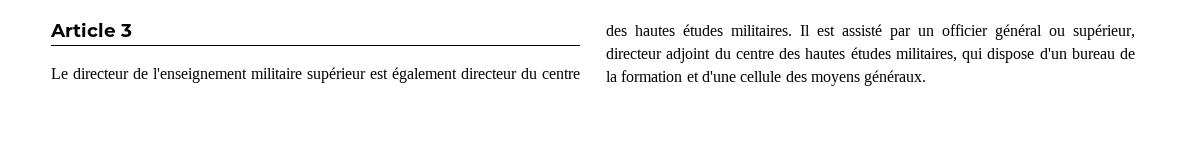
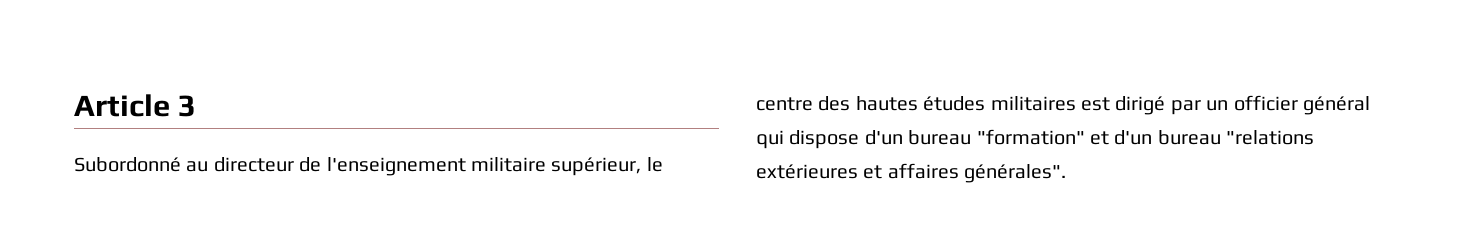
- Le directeur de l'enseignement militaire supérieur est également directeur du centre des hautes études militaires. Il est assisté par un officier général ou supérieur, directeur adjoint du centre des hautes études militaires, qui dispose d'un bureau de la formation et d'une cellule des moyens généraux.
+ Subordonné au directeur de l'enseignement militaire supérieur, le centre des hautes études militaires est dirigé par un officier général qui dispose d'un bureau "formation" et d'un bureau "relations extérieures et affaires générales".

